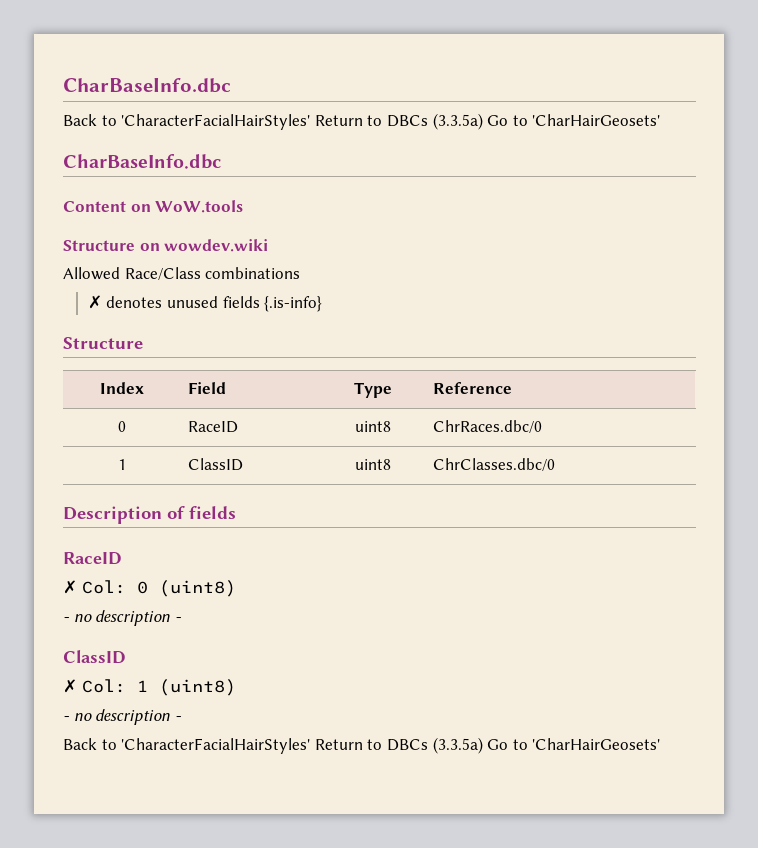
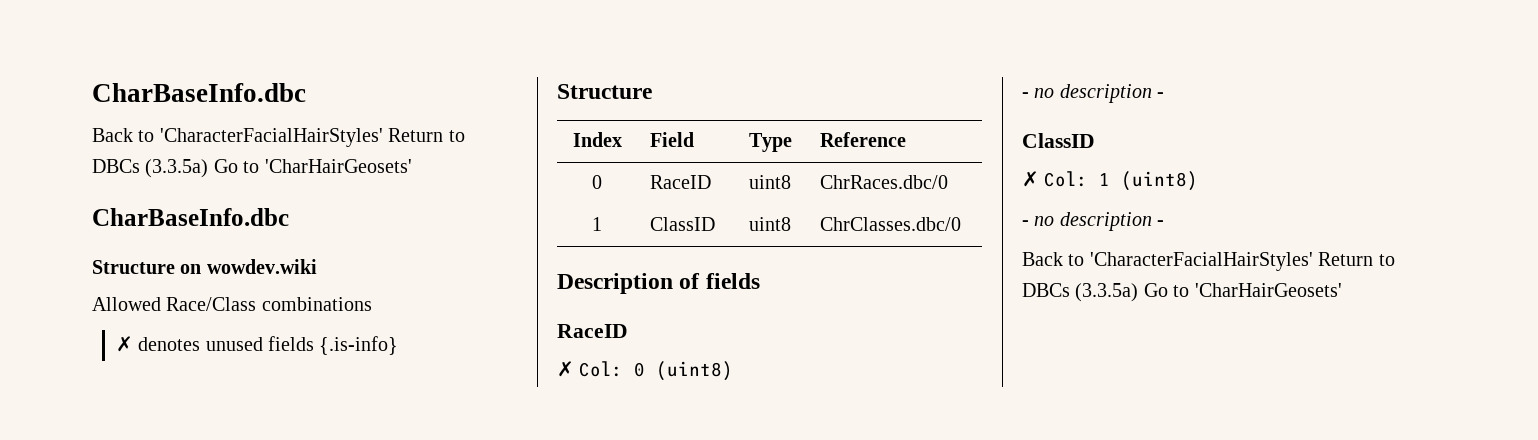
- Content on WoW.tools

